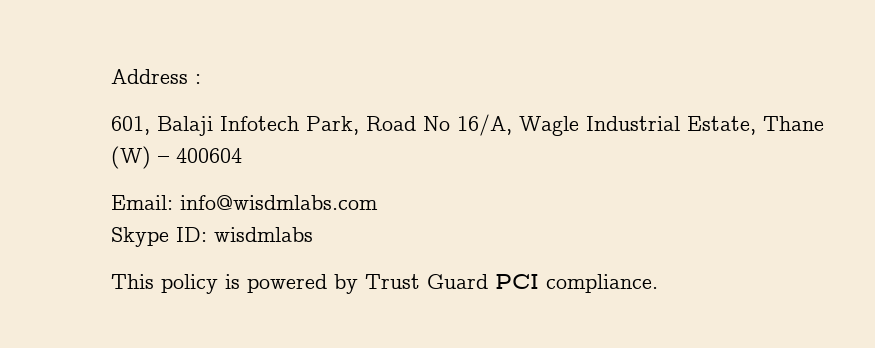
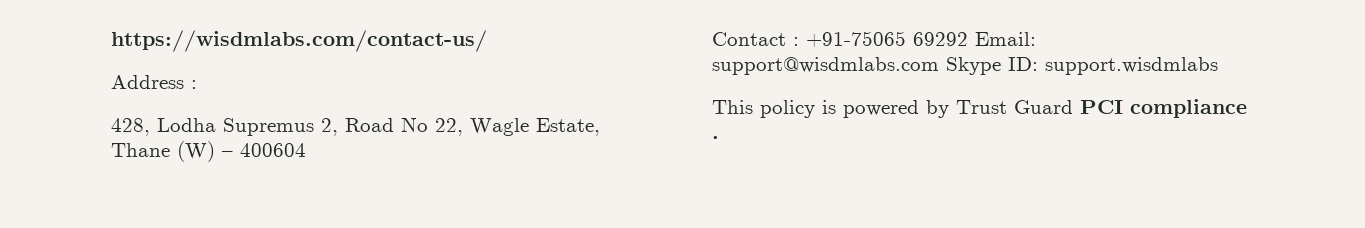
+ https://wisdmlabs.com/contact-us/
- 601, Balaji Infotech Park, Road No 16/A, Wagle Industrial Estate, Thane (W) – 400604
+ 428, Lodha Supremus 2, Road No 22, Wagle Estate, Thane (W) – 400604
- Email: info@wisdmlabs.com
- Skype ID: wisdmlabs
+ Contact : +91-75065 69292 Email: support@wisdmlabs.com Skype ID: support.wisdmlabs
- This policy is powered by Trust Guard PCI compliance.
+ This policy is powered by Trust Guard PCI compliance .

